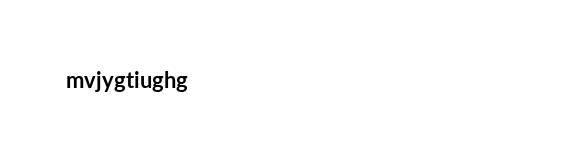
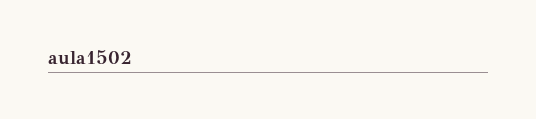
- mvjygtiughg
+ aula1502

